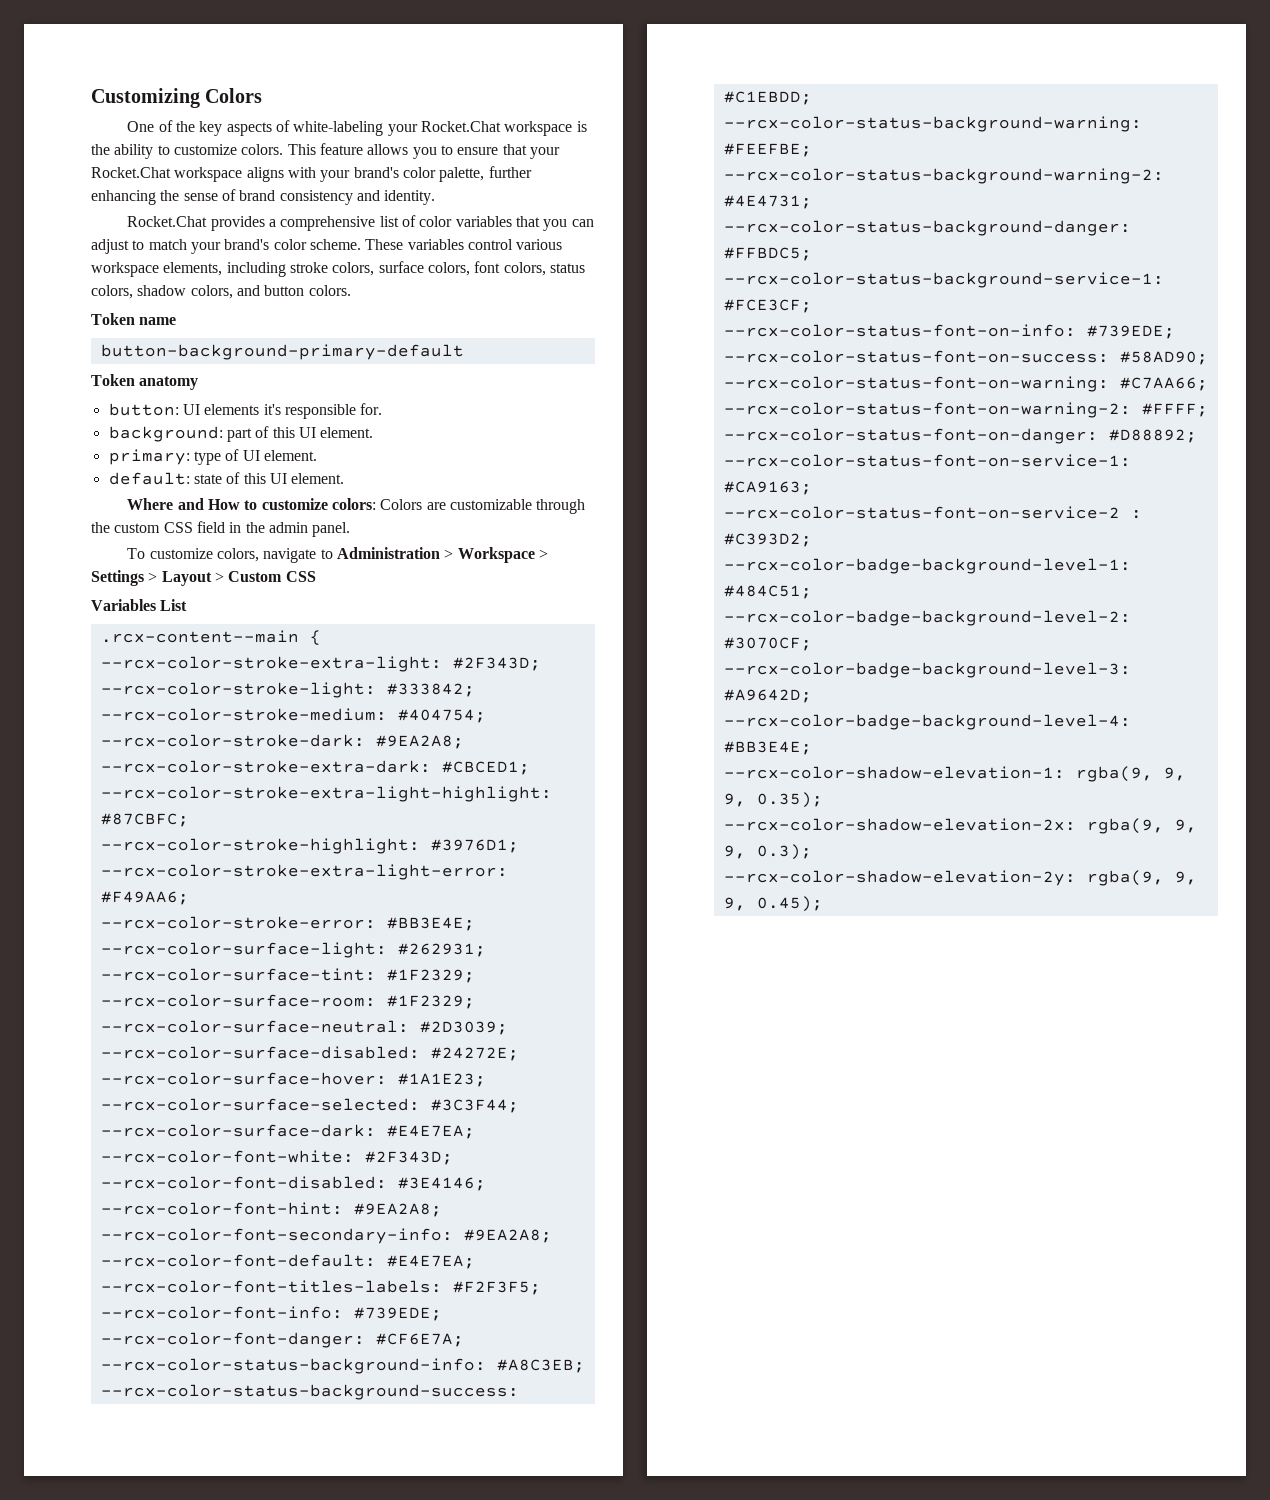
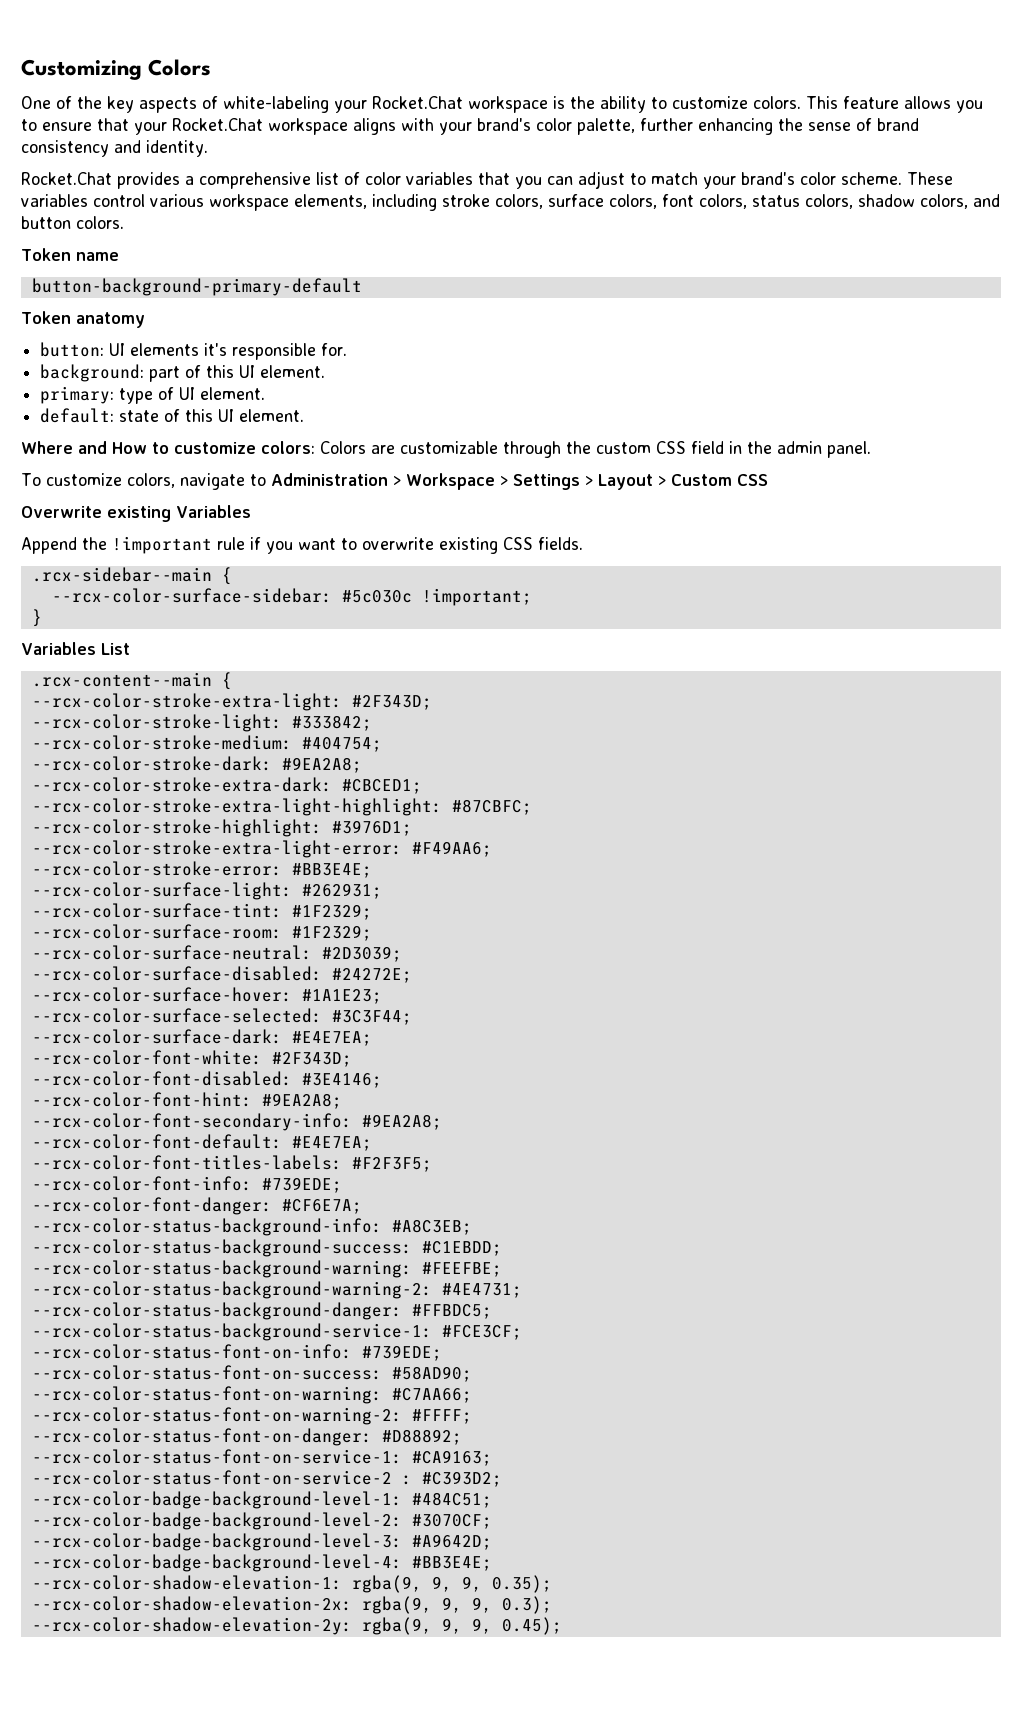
+ Overwrite existing Variables
+ Append the !important rule if you want to overwrite existing CSS fields.
+ .rcx-sidebar--main {
+ --rcx-color-surface-sidebar: #5c030c !important;
+ }

